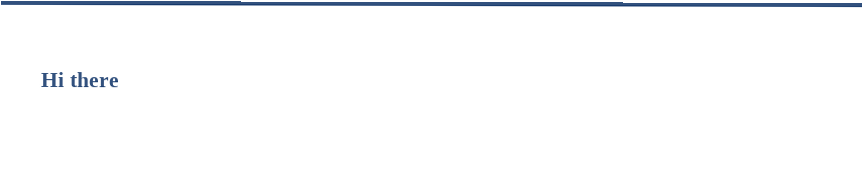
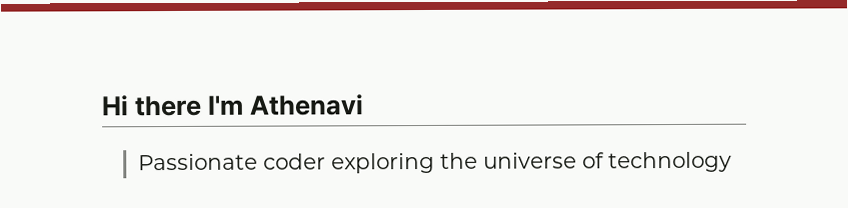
- Hi there
+ Hi there I'm Athenavi
+ Passionate coder exploring the universe of technology

